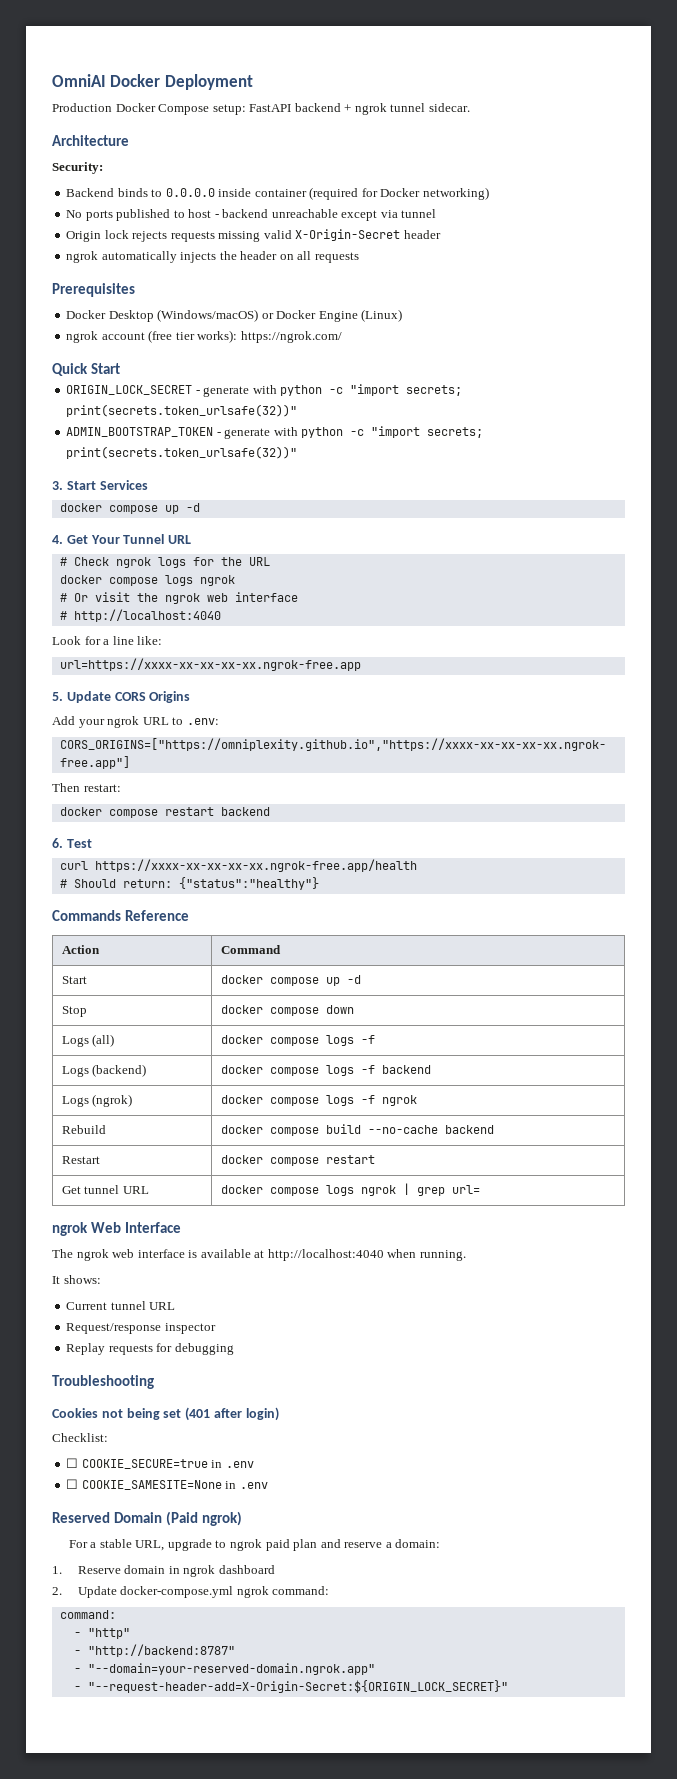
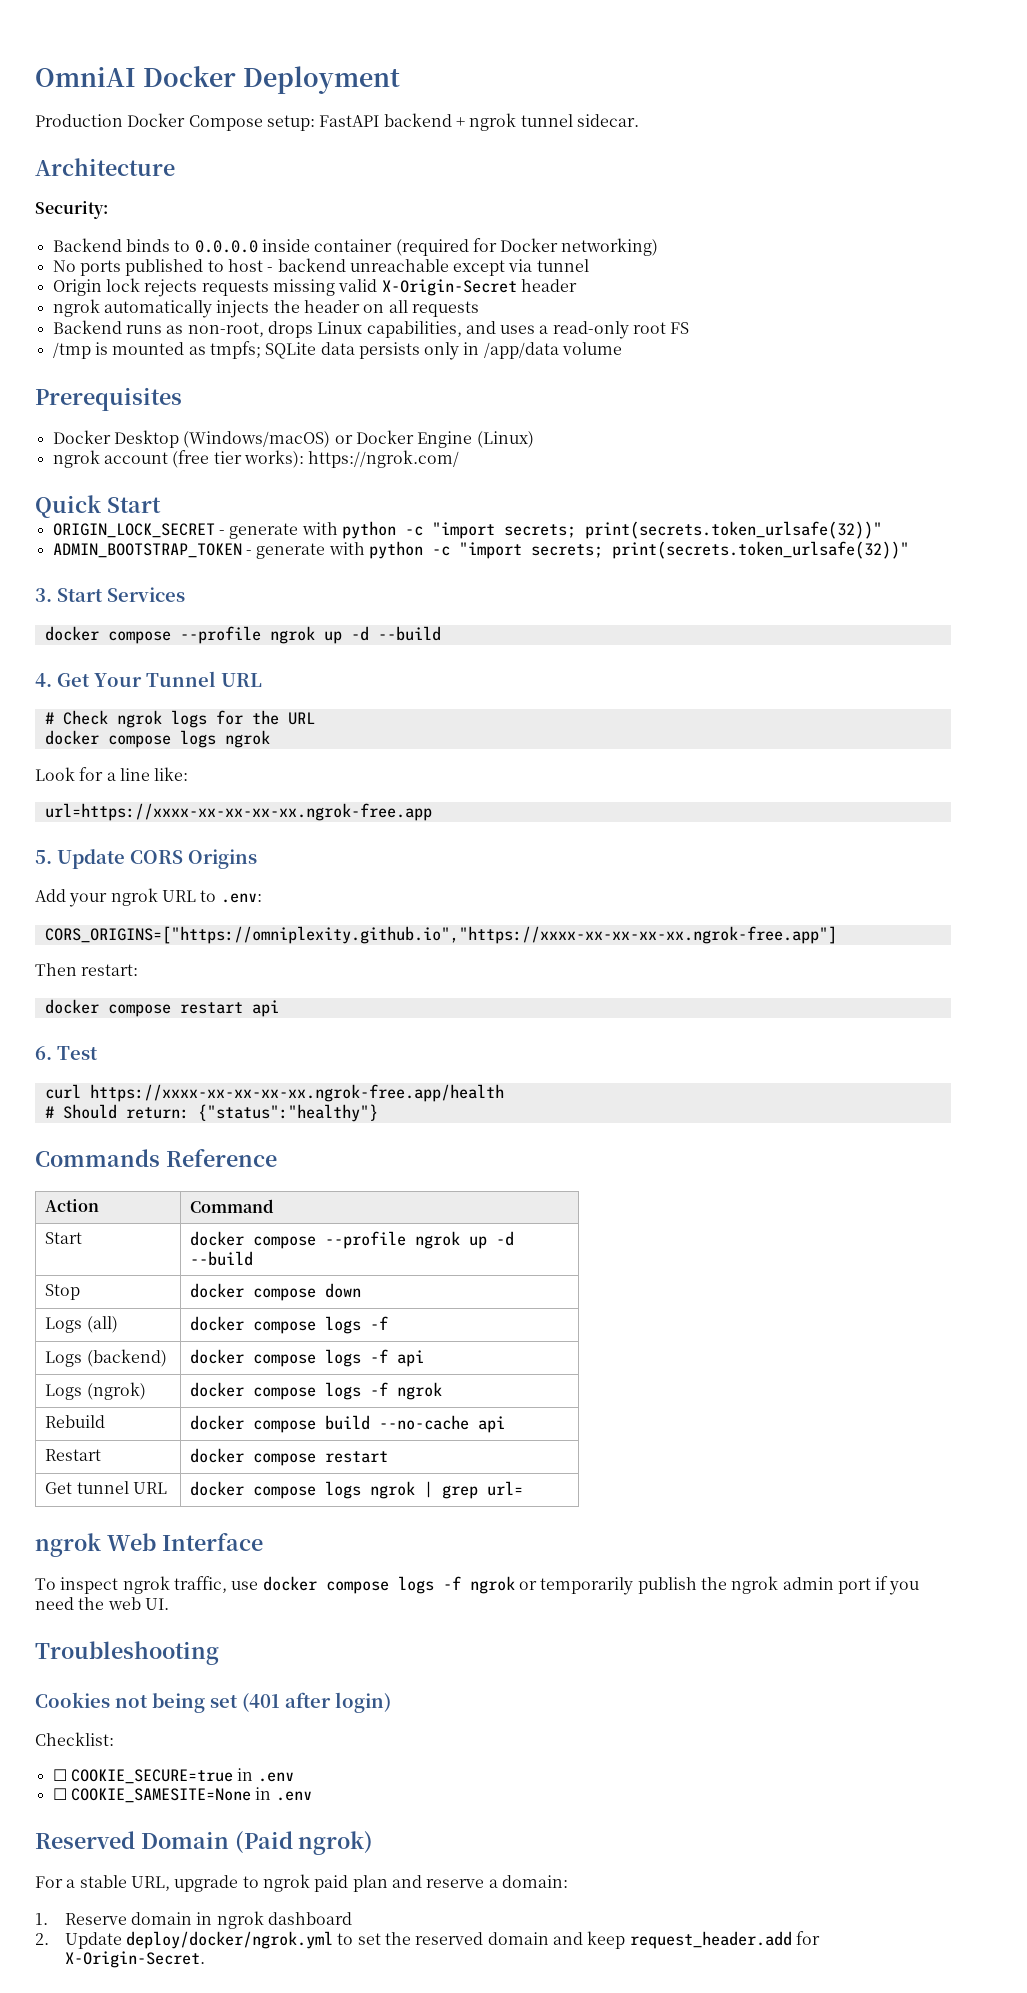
+ Backend runs as non-root, drops Linux capabilities, and uses a read-only root FS
+ /tmp is mounted as tmpfs; SQLite data persists only in /app/data volume
  3. Start Services
- docker compose up -d
+ docker compose --profile ngrok up -d --build
- # Or visit the ngrok web interface
- # http://localhost:4040
- docker compose restart backend
+ docker compose restart api
- Start | docker compose up -d
+ Start | docker compose --profile ngrok up -d --build
- Logs (backend) | docker compose logs -f backend
+ Logs (backend) | docker compose logs -f api
- Rebuild | docker compose build --no-cache backend
+ Rebuild | docker compose build --no-cache api
- The ngrok web interface is available at http://localhost:4040 when running.
- It shows:
- Current tunnel URL
- Request/response inspector
- Replay requests for debugging
+ To inspect ngrok traffic, use docker compose logs -f ngrok or temporarily publish the ngrok admin port if you need the web UI.
- 2. Update docker-compose.yml ngrok command:
- command:
- - "http"
- - "http://backend:8787"
- - "--domain=your-reserved-domain.ngrok.app"
- - "--request-header-add=X-Origin-Secret:${ORIGIN_LOCK_SECRET}"
+ 2. Update deploy/docker/ngrok.yml to set the reserved domain and keep request_header.add for X-Origin-Secret.

